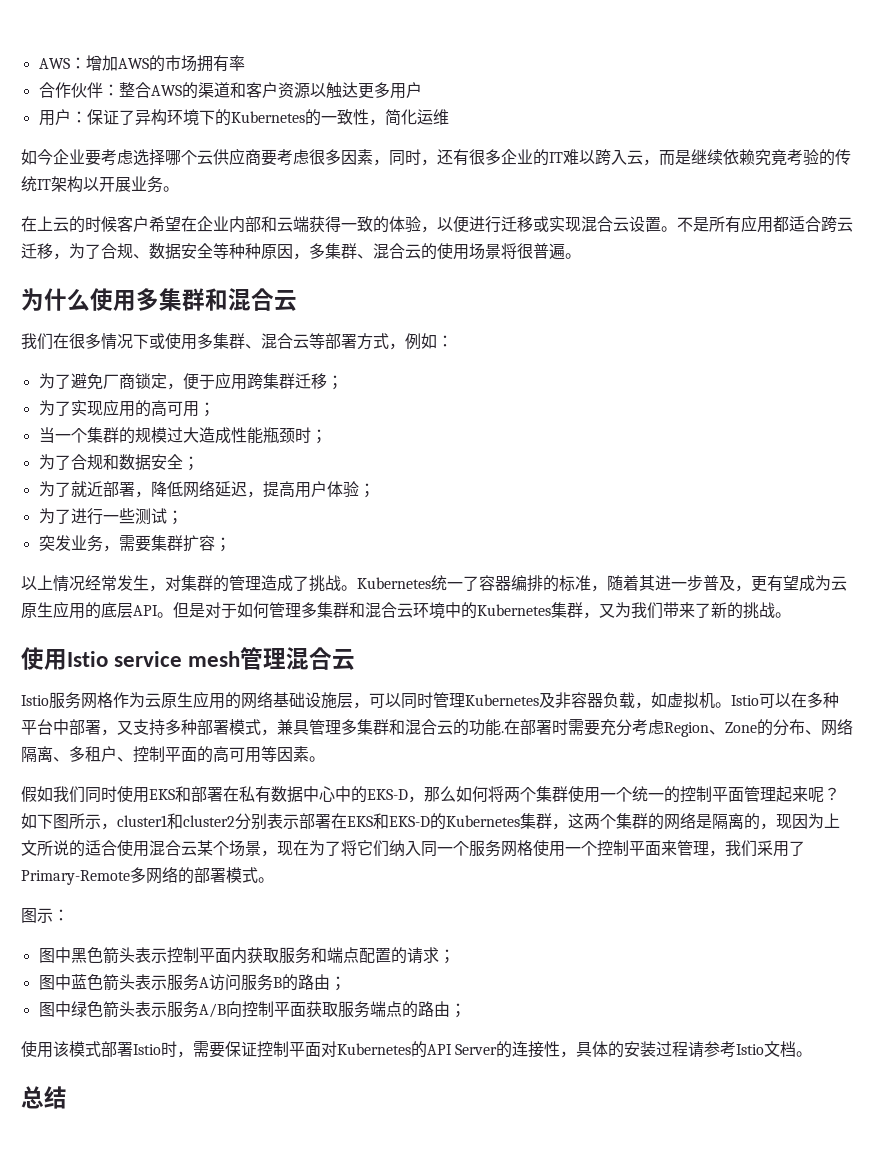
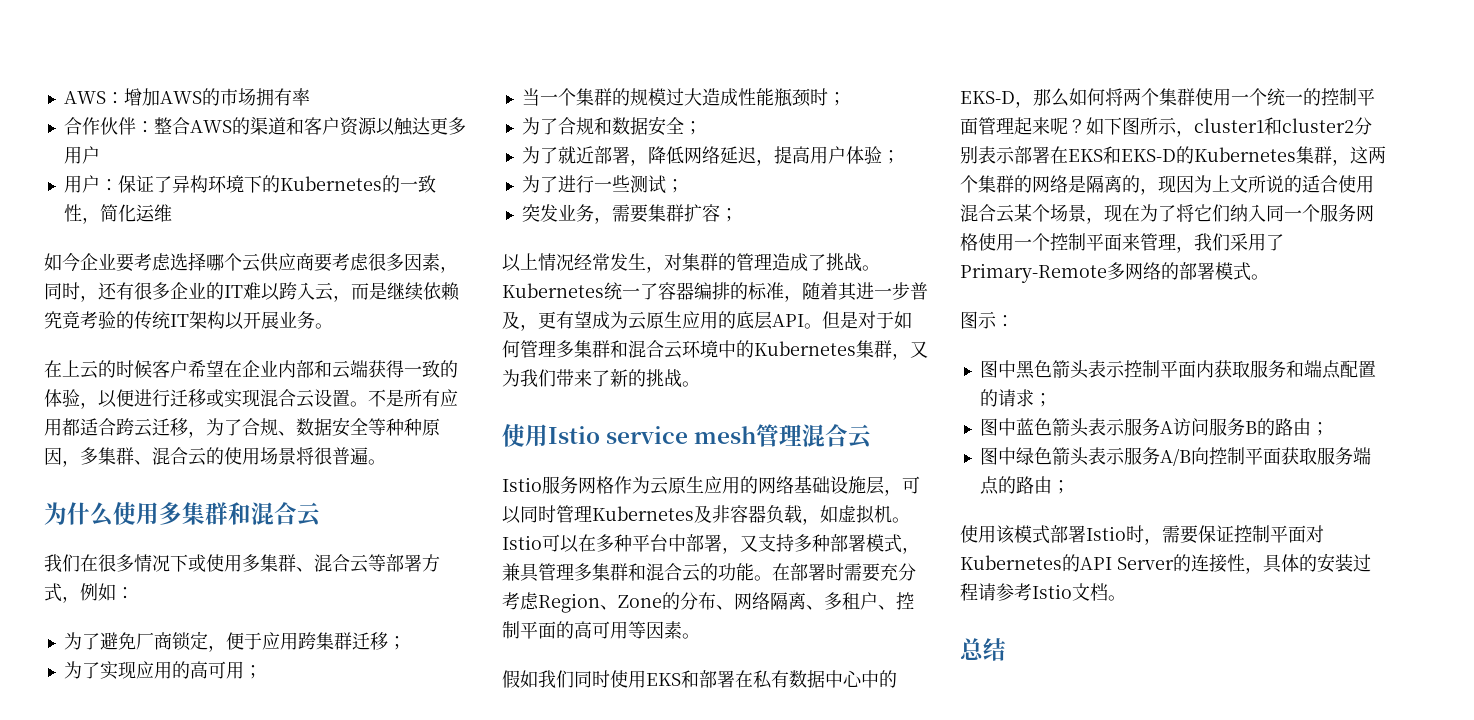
- Istio可以在多种平台中部署，又支持多种部署模式，兼具管理多集群和混合云的功能.
+ Istio可以在多种平台中部署，又支持多种部署模式，兼具管理多集群和混合云的功能。

